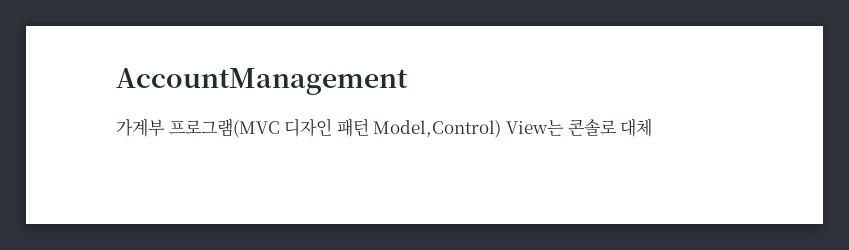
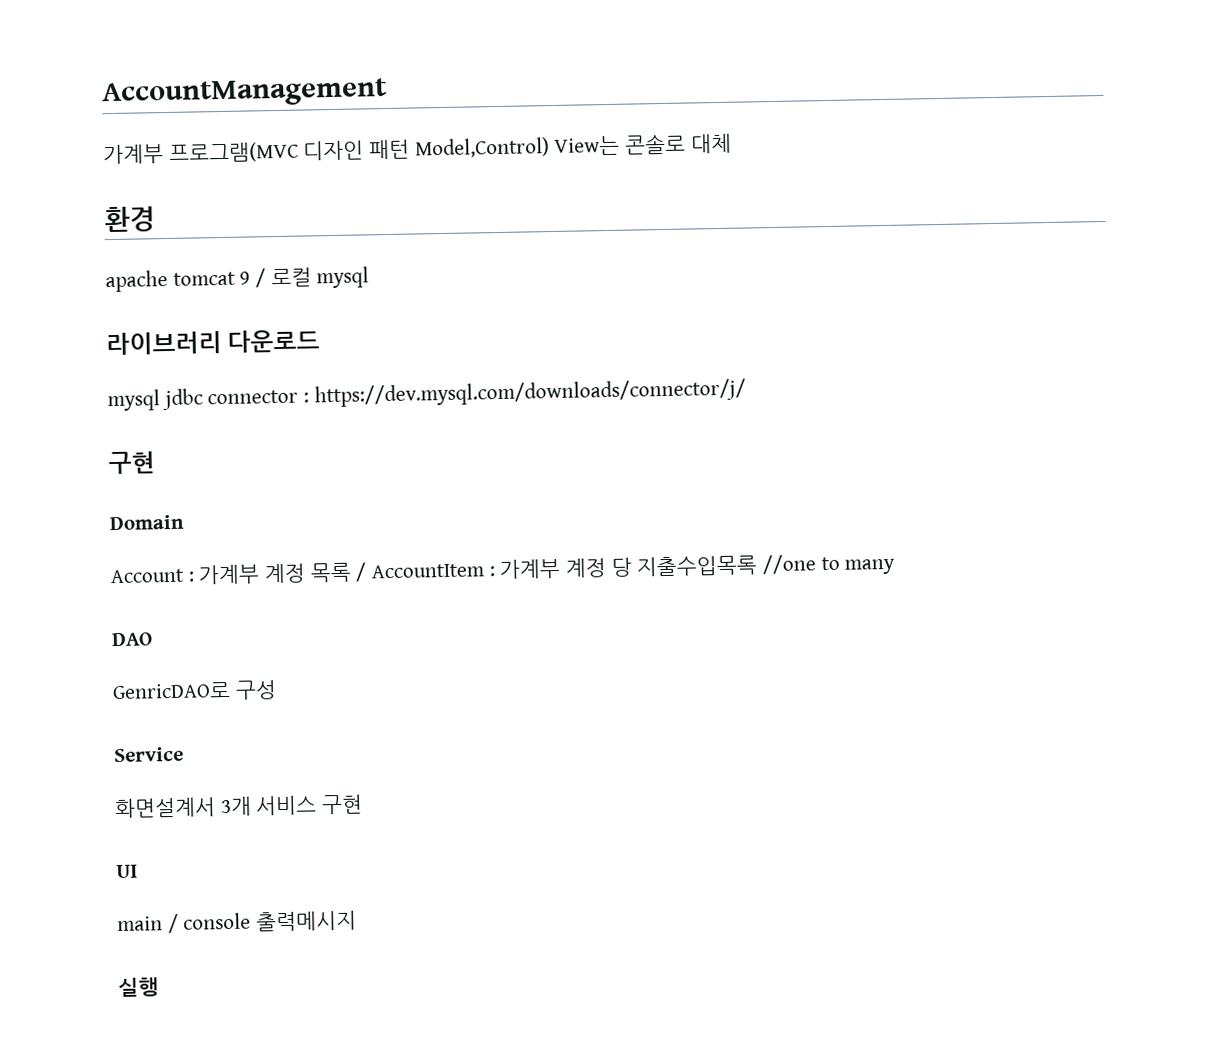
+ 환경
+ apache tomcat 9 / 로컬 mysql
+ 라이브러리 다운로드
+ mysql jdbc connector : https://dev.mysql.com/downloads/connector/j/
+ 구현
+ Domain
+ Account : 가계부 계정 목록 / AccountItem : 가계부 계정 당 지출수입목록 //one to many
+ DAO
+ GenricDAO로 구성
+ Service
+ 화면설계서 3개 서비스 구현
+ UI
+ main / console 출력메시지
+ 실행

